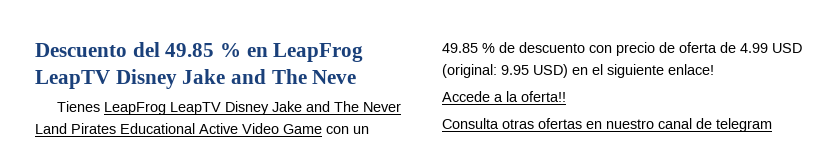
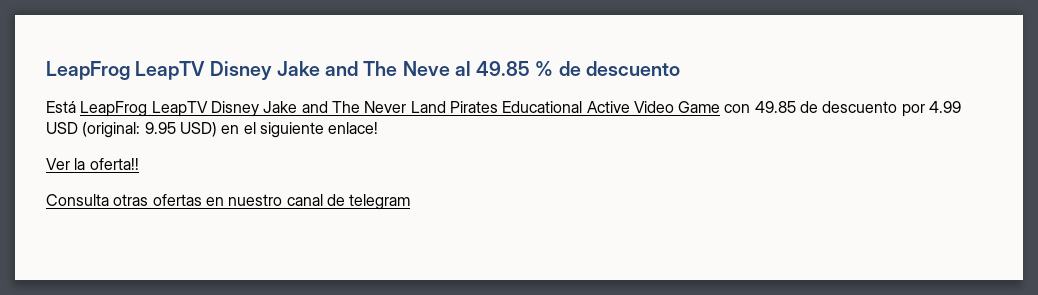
- Descuento del 49.85 % en LeapFrog LeapTV Disney Jake and The Neve
- Tienes LeapFrog LeapTV Disney Jake and The Never Land Pirates Educational Active Video Game con un 49.85 % de descuento con precio de oferta de 4.99 USD (original: 9.95 USD) en el siguiente enlace!
+ LeapFrog LeapTV Disney Jake and The Neve al 49.85 % de descuento
+ Está LeapFrog LeapTV Disney Jake and The Never Land Pirates Educational Active Video Game con 49.85 de descuento por 4.99 USD (original: 9.95 USD) en el siguiente enlace!
- Accede a la oferta!!
+ Ver la oferta!!

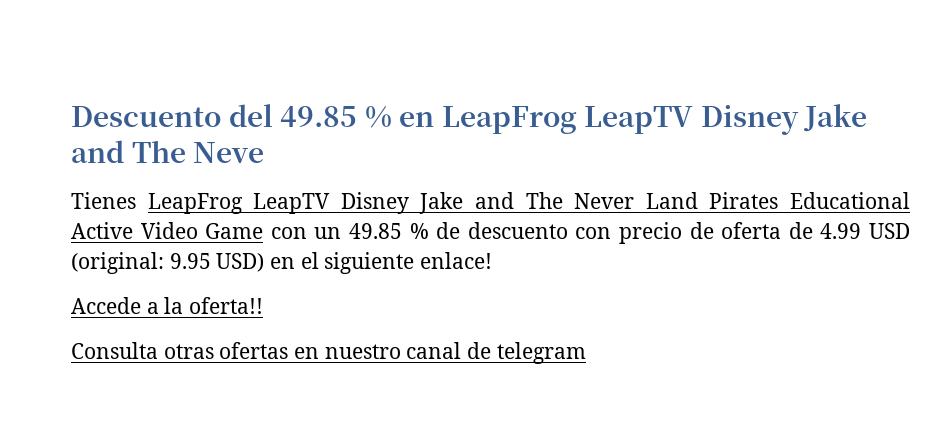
- LeapFrog LeapTV Disney Jake and The Neve al 49.85 % de descuento
- Está LeapFrog LeapTV Disney Jake and The Never Land Pirates Educational Active Video Game con 49.85 de descuento por 4.99 USD (original: 9.95 USD) en el siguiente enlace!
+ Descuento del 49.85 % en LeapFrog LeapTV Disney Jake and The Neve
+ Tienes LeapFrog LeapTV Disney Jake and The Never Land Pirates Educational Active Video Game con un 49.85 % de descuento con precio de oferta de 4.99 USD (original: 9.95 USD) en el siguiente enlace!
- Ver la oferta!!
+ Accede a la oferta!!

